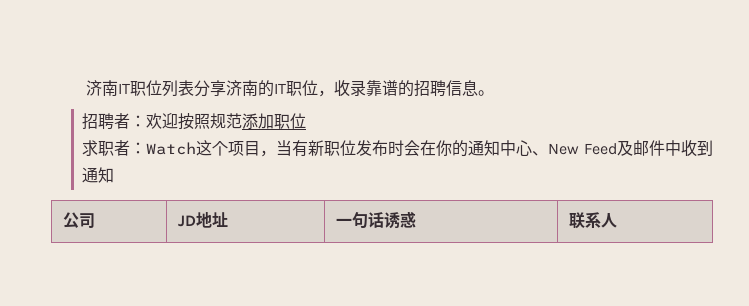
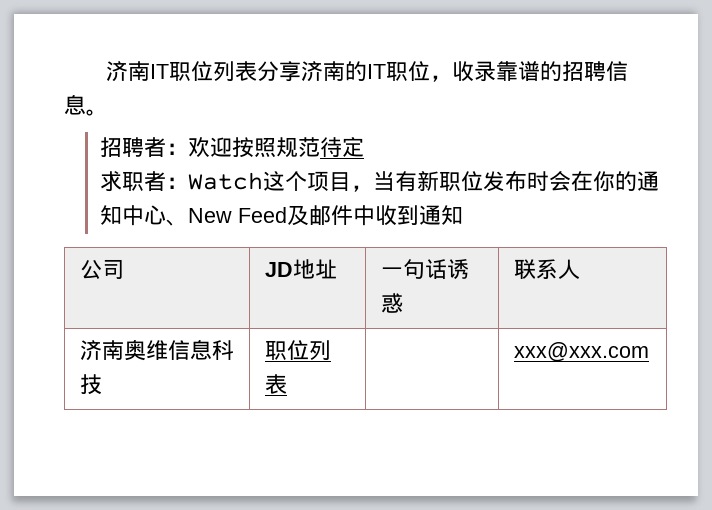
- 招聘者：欢迎按照规范添加职位
+ 招聘者：欢迎按照规范待定
+ 济南奥维信息科技 | 职位列表 | | xxx@xxx.com

